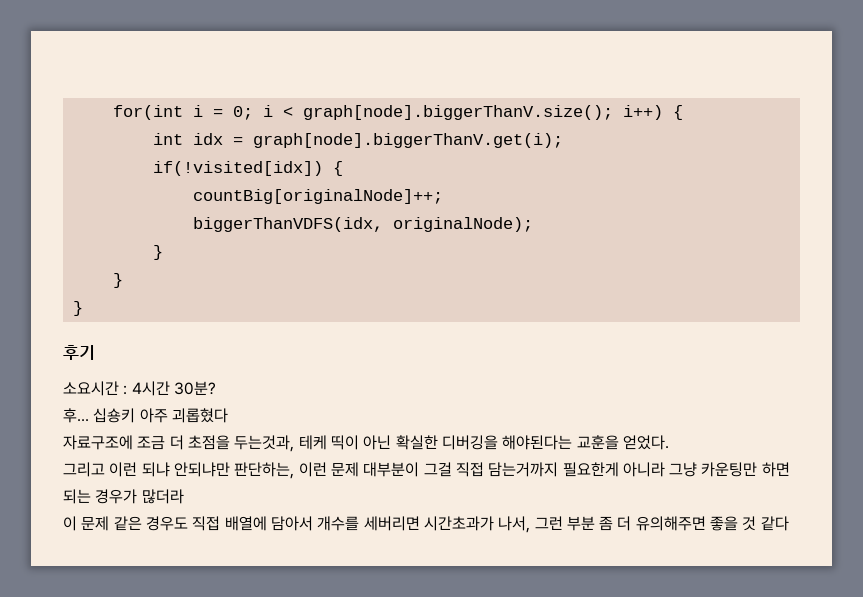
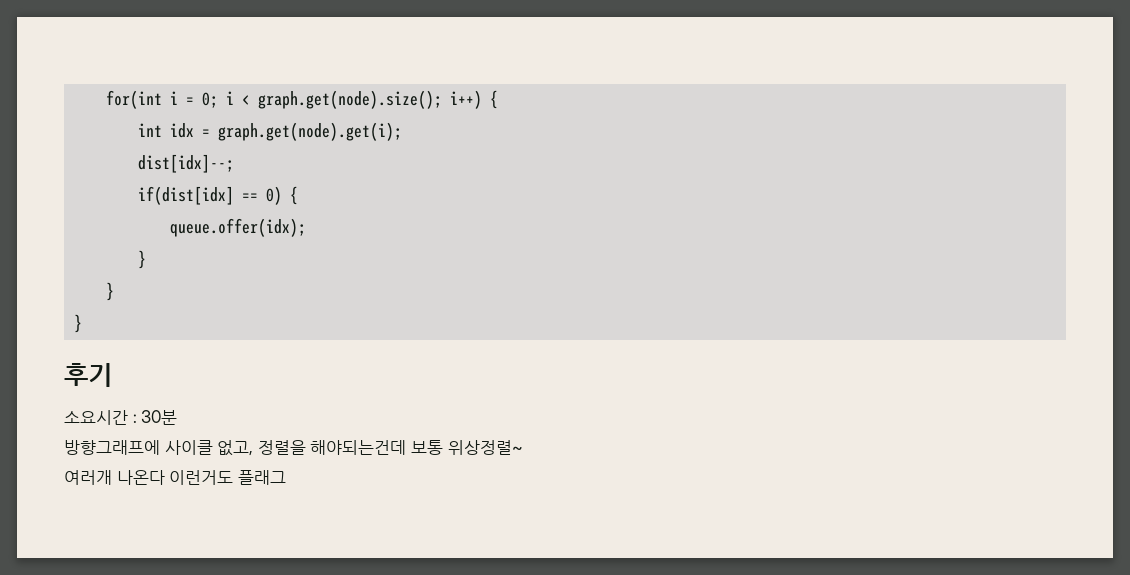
- for(int i = 0; i < graph[node].biggerThanV.size(); i++) {
+ for(int i = 0; i < graph.get(node).size(); i++) {
- int idx = graph[node].biggerThanV.get(i);
- if(!visited[idx]) {
- countBig[originalNode]++;
- biggerThanVDFS(idx, originalNode);
+ int idx = graph.get(node).get(i);
+ dist[idx]--;
+ if(dist[idx] == 0) {
+ queue.offer(idx);
- 소요시간 : 4시간 30분?
- 후... 십숑키 아주 괴롭혔다
- 자료구조에 조금 더 초점을 두는것과, 테케 띡이 아닌 확실한 디버깅을 해야된다는 교훈을 얻었다.
- 그리고 이런 되냐 안되냐만 판단하는, 이런 문제 대부분이 그걸 직접 담는거까지 필요한게 아니라 그냥 카운팅만 하면 되는 경우가 많더라
- 이 문제 같은 경우도 직접 배열에 담아서 개수를 세버리면 시간초과가 나서, 그런 부분 좀 더 유의해주면 좋을 것 같다
+ 소요시간 : 30분
+ 방향그래프에 사이클 없고, 정렬을 해야되는건데 보통 위상정렬~
+ 여러개 나온다 이런거도 플래그

